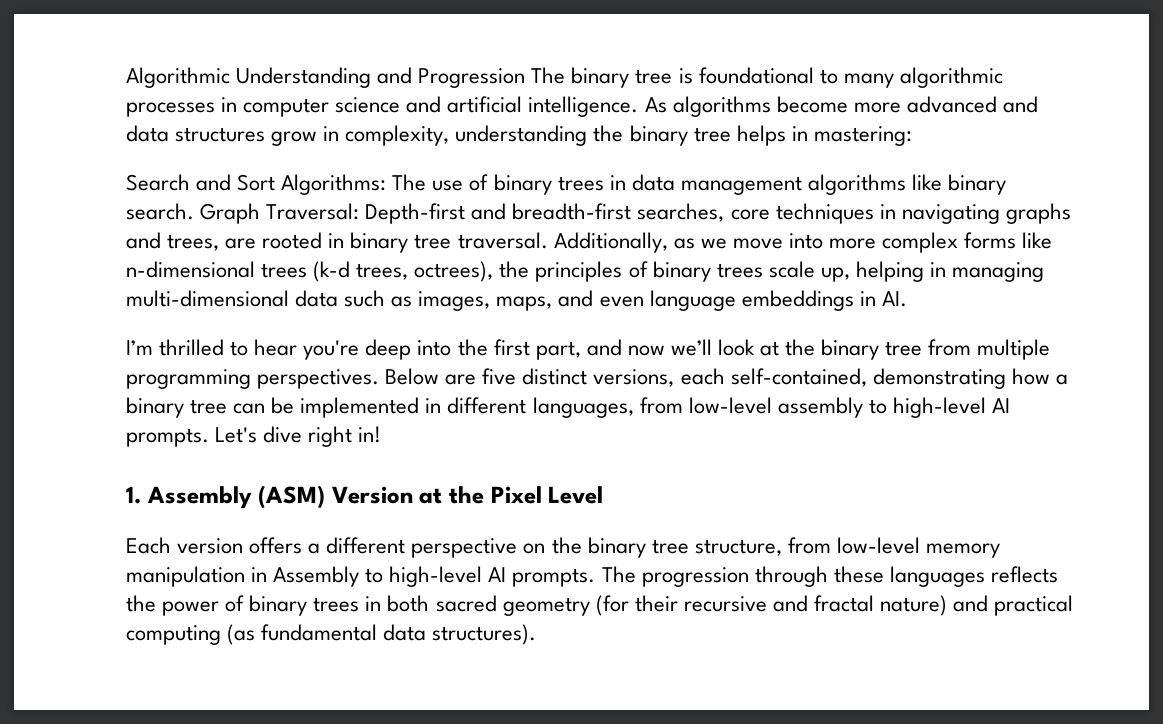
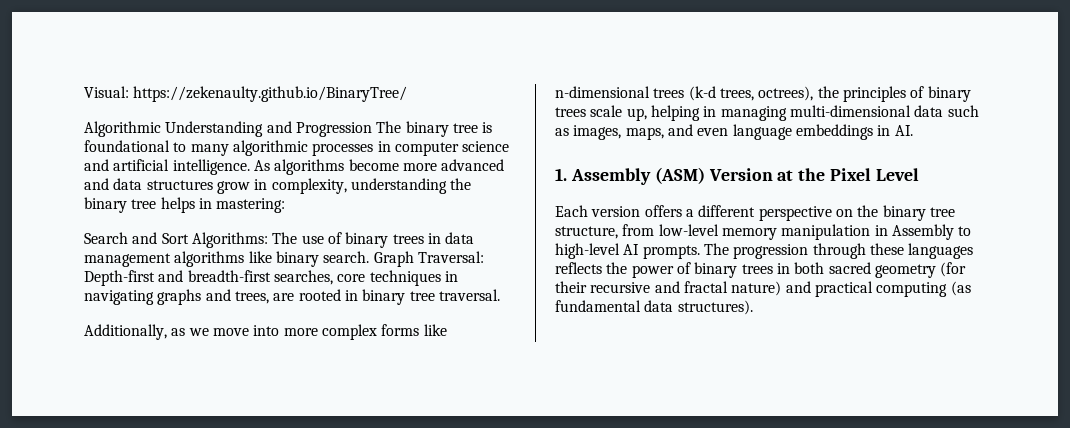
+ Visual: https://zekenaulty.github.io/BinaryTree/
- Graph Traversal: Depth-first and breadth-first searches, core techniques in navigating graphs and trees, are rooted in binary tree traversal. Additionally, as we move into more complex forms like n-dimensional trees (k-d trees, octrees), the principles of binary trees scale up, helping in managing multi-dimensional data such as images, maps, and even language embeddings in AI.
+ Graph Traversal: Depth-first and breadth-first searches, core techniques in navigating graphs and trees, are rooted in binary tree traversal.
+ Additionally, as we move into more complex forms like n-dimensional trees (k-d trees, octrees), the principles of binary trees scale up, helping in managing multi-dimensional data such as images, maps, and even language embeddings in AI.
- I’m thrilled to hear you're deep into the first part, and now we’ll look at the binary tree from multiple programming perspectives. Below are five distinct versions, each self-contained, demonstrating how a binary tree can be implemented in different languages, from low-level assembly to high-level AI prompts. Let's dive right in!

